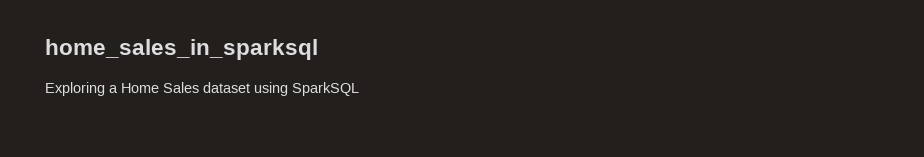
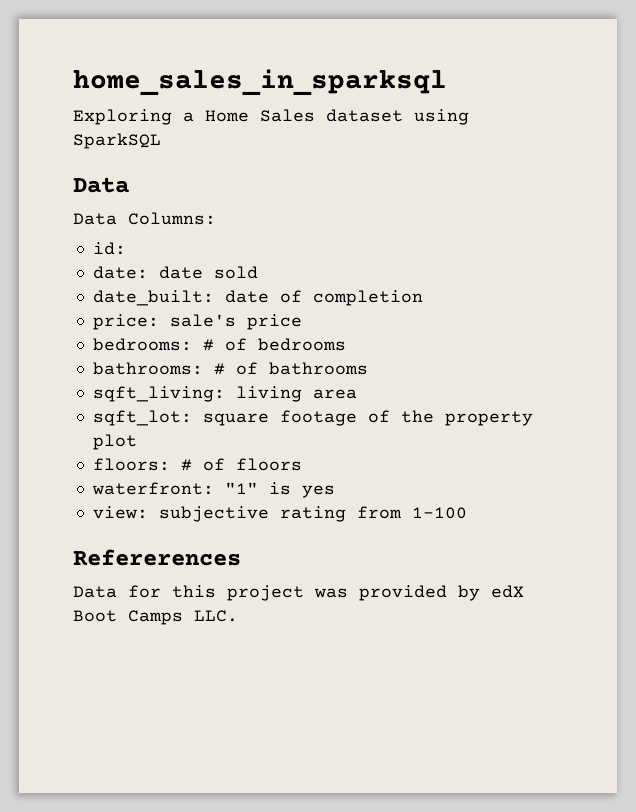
  Exploring a Home Sales dataset using SparkSQL
+ Data
+ Data Columns:
+ id:
+ date: date sold
+ date_built: date of completion
+ price: sale's price
+ bedrooms: # of bedrooms
+ bathrooms: # of bathrooms
+ sqft_living: living area
+ sqft_lot: square footage of the property plot
+ floors: # of floors
+ waterfront: "1" is yes
+ view: subjective rating from 1-100
+ Refererences
+ Data for this project was provided by edX Boot Camps LLC.

